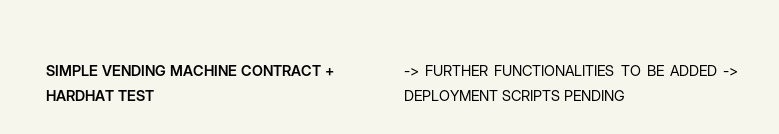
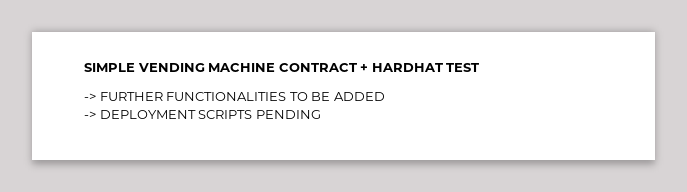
- -> FURTHER FUNCTIONALITIES TO BE ADDED -> DEPLOYMENT SCRIPTS PENDING
+ -> FURTHER FUNCTIONALITIES TO BE ADDED
+ -> DEPLOYMENT SCRIPTS PENDING

